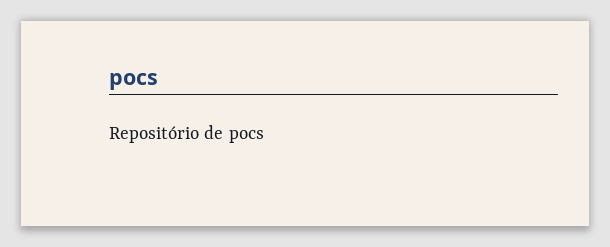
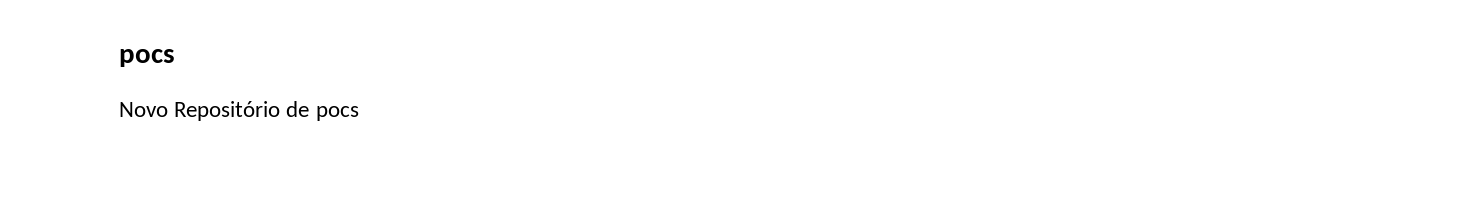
- Repositório de pocs
+ Novo Repositório de pocs

